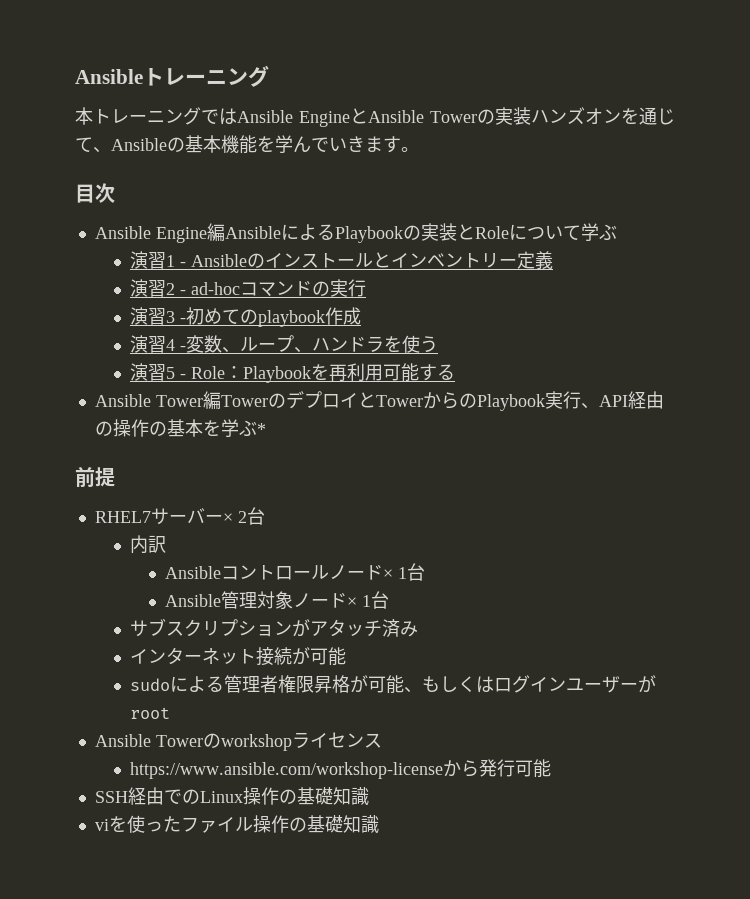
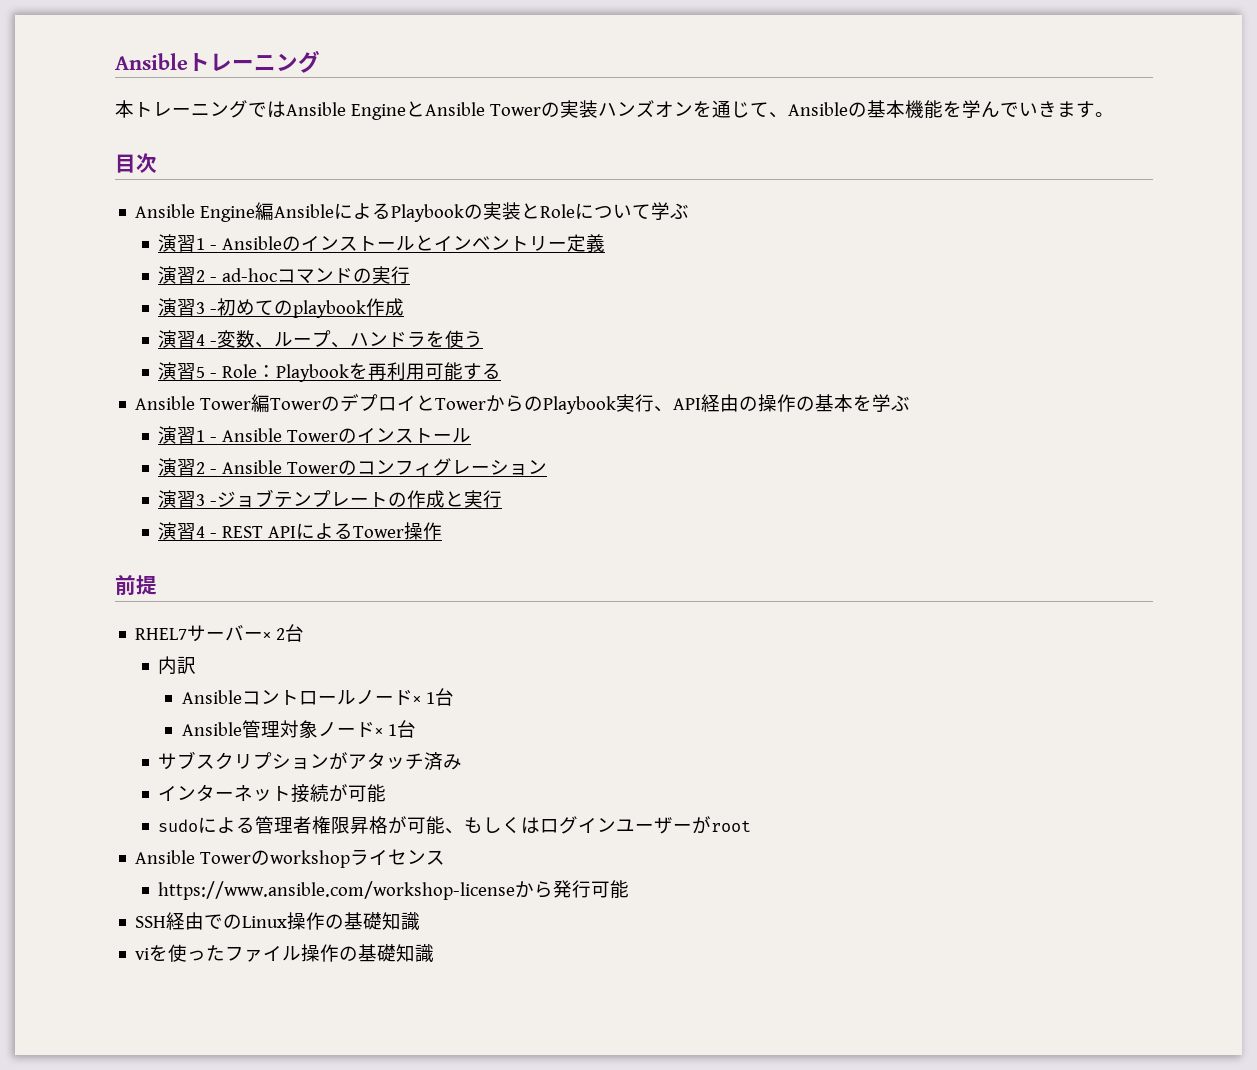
- Ansible Tower編TowerのデプロイとTowerからのPlaybook実行、API経由の操作の基本を学ぶ*
+ Ansible Tower編TowerのデプロイとTowerからのPlaybook実行、API経由の操作の基本を学ぶ
+ 演習1 - Ansible Towerのインストール
+ 演習2 - Ansible Towerのコンフィグレーション
+ 演習3 -ジョブテンプレートの作成と実行
+ 演習4 - REST APIによるTower操作

